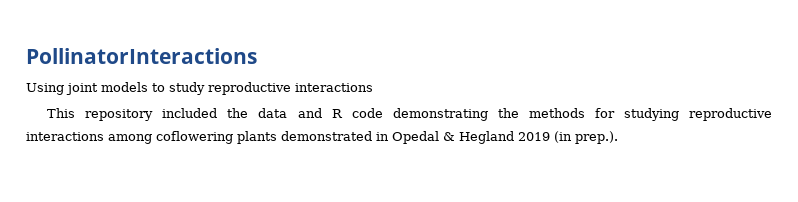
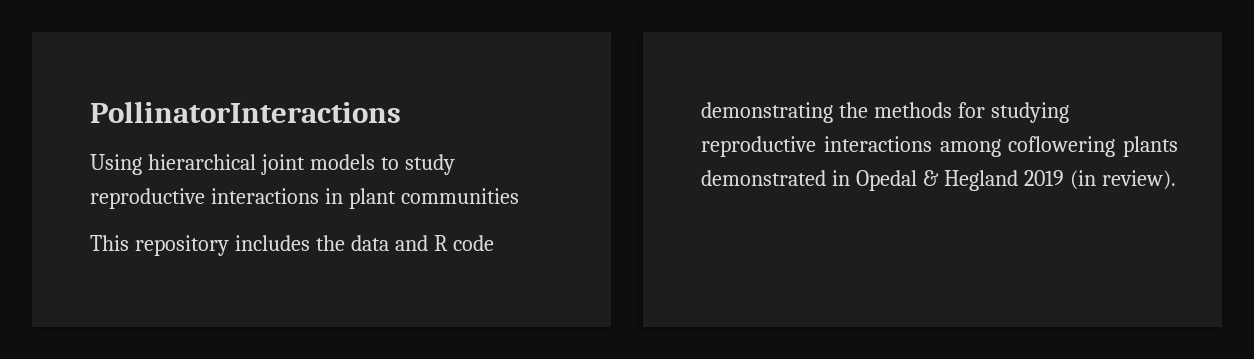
- Using joint models to study reproductive interactions
+ Using hierarchical joint models to study reproductive interactions in plant communities
- This repository included the data and R code demonstrating the methods for studying reproductive interactions among coflowering plants demonstrated in Opedal & Hegland 2019 (in prep.).
+ This repository includes the data and R code demonstrating the methods for studying reproductive interactions among coflowering plants demonstrated in Opedal & Hegland 2019 (in review).

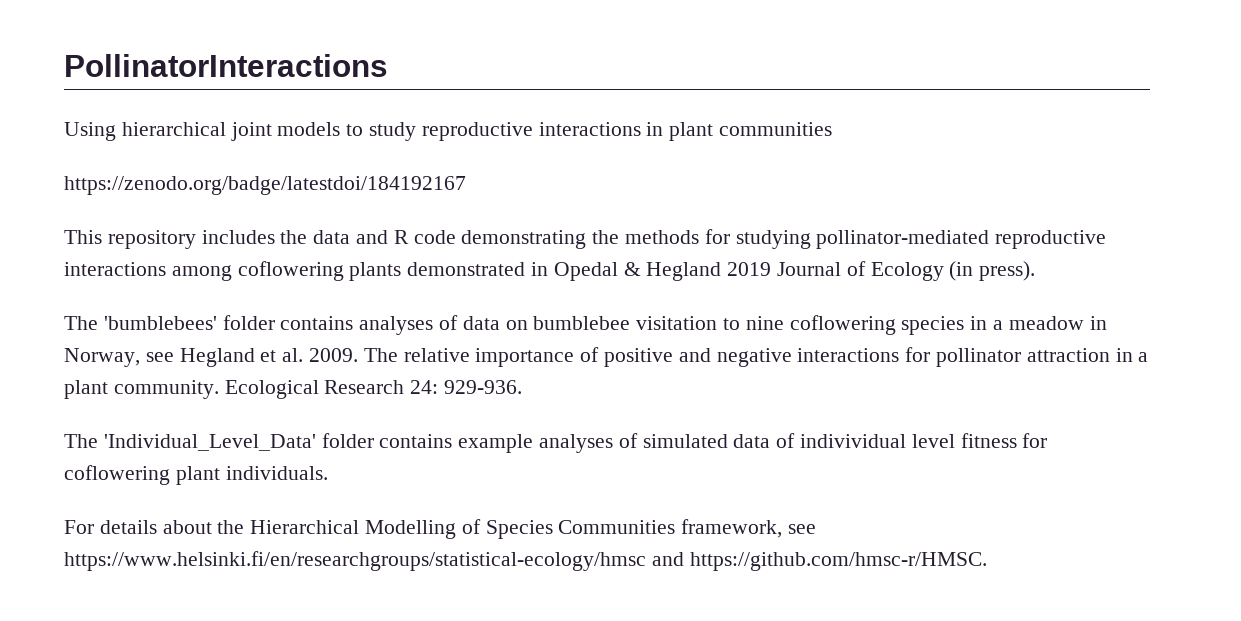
+ https://zenodo.org/badge/latestdoi/184192167
- This repository includes the data and R code demonstrating the methods for studying reproductive interactions among coflowering plants demonstrated in Opedal & Hegland 2019 (in review).
+ This repository includes the data and R code demonstrating the methods for studying pollinator-mediated reproductive interactions among coflowering plants demonstrated in Opedal & Hegland 2019 Journal of Ecology (in press).
+ The 'bumblebees' folder contains analyses of data on bumblebee visitation to nine coflowering species in a meadow in Norway, see Hegland et al. 2009. The relative importance of positive and negative interactions for pollinator attraction in a plant community. Ecological Research 24: 929-936.
+ The 'Individual_Level_Data' folder contains example analyses of simulated data of indivividual level fitness for coflowering plant individuals.
+ For details about the Hierarchical Modelling of Species Communities framework, see https://www.helsinki.fi/en/researchgroups/statistical-ecology/hmsc and https://github.com/hmsc-r/HMSC.

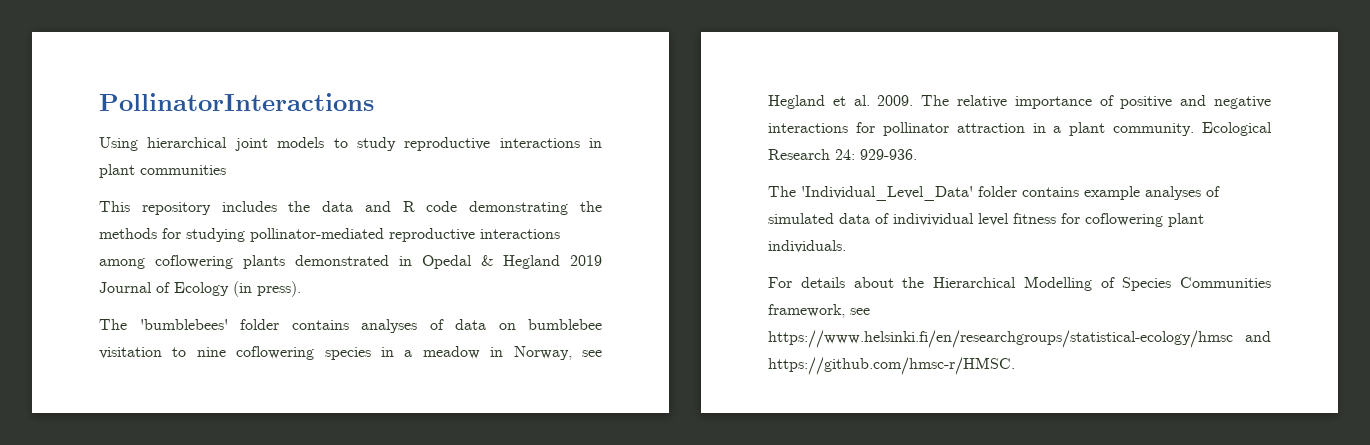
- https://zenodo.org/badge/latestdoi/184192167

